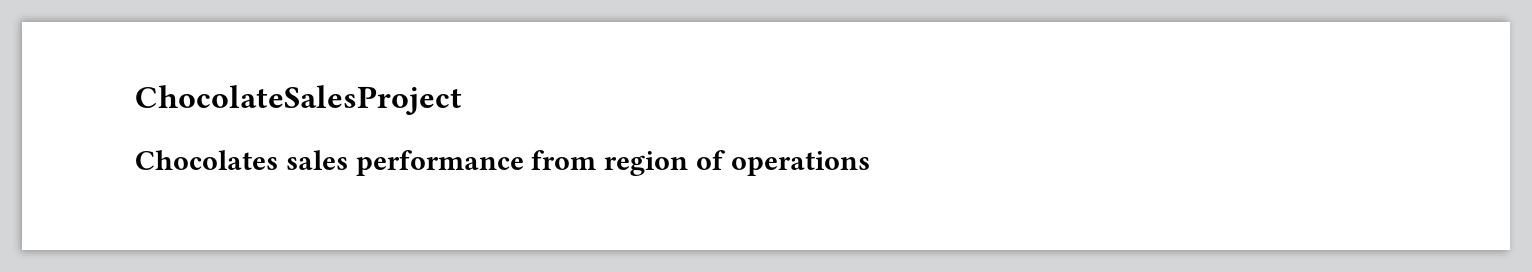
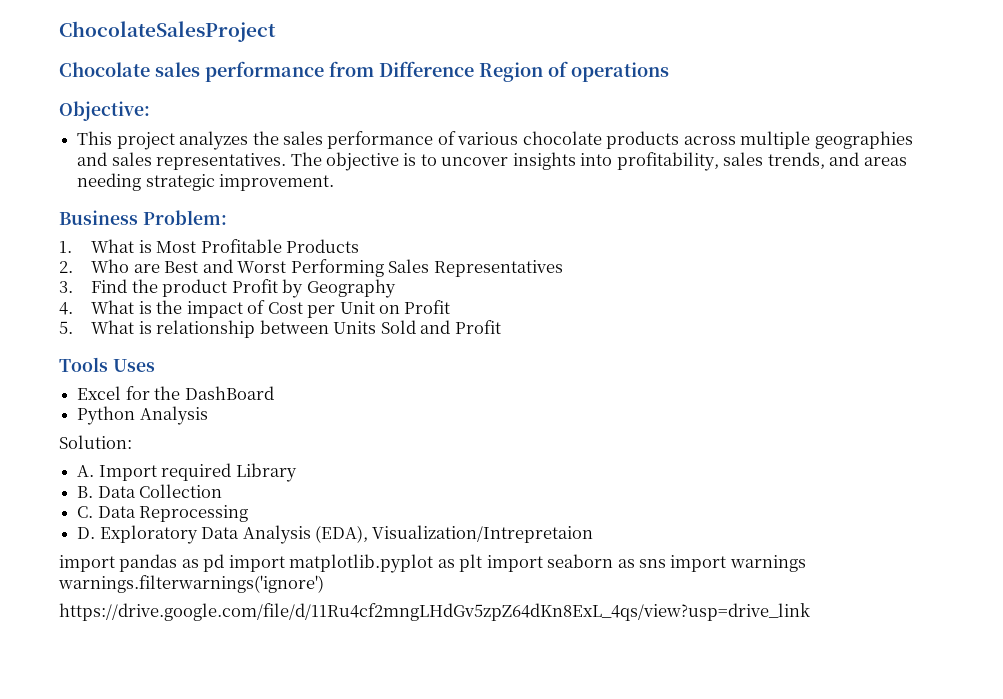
- Chocolates sales performance from region of operations
+ Chocolate sales performance from Difference Region of operations
+ Objective:
+ This project analyzes the sales performance of various chocolate products across multiple geographies and sales representatives. The objective is to uncover insights into profitability, sales trends, and areas needing strategic improvement.
+ Business Problem:
+ 1. What is Most Profitable Products
+ 2. Who are Best and Worst Performing Sales Representatives
+ 3. Find the product Profit by Geography
+ 4. What is the impact of Cost per Unit on Profit
+ 5. What is relationship between Units Sold and Profit
+ Tools Uses
+ Excel for the DashBoard
+ Python Analysis
+ Solution:
+ A. Import required Library
+ B. Data Collection
+ C. Data Reprocessing
+ D. Exploratory Data Analysis (EDA), Visualization/Intrepretaion
+ import pandas as pd import matplotlib.pyplot as plt import seaborn as sns import warnings warnings.filterwarnings('ignore')
+ https://drive.google.com/file/d/11Ru4cf2mngLHdGv5zpZ64dKn8ExL_4qs/view?usp=drive_link

